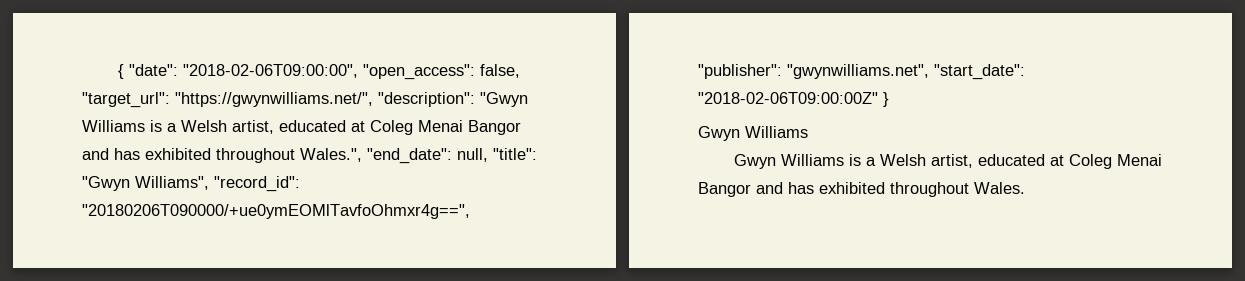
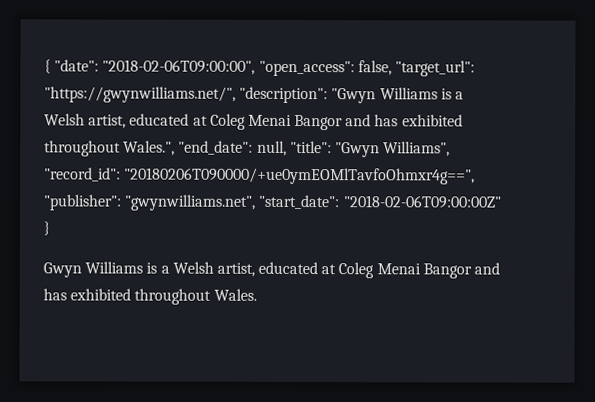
  { "date": "2018-02-06T09:00:00", "open_access": false, "target_url": "https://gwynwilliams.net/", "description": "Gwyn Williams is a Welsh artist, educated at Coleg Menai Bangor and has exhibited throughout Wales.", "end_date": null, "title": "Gwyn Williams", "record_id": "20180206T090000/+ue0ymEOMlTavfoOhmxr4g==", "publisher": "gwynwilliams.net", "start_date": "2018-02-06T09:00:00Z" }
- Gwyn Williams

